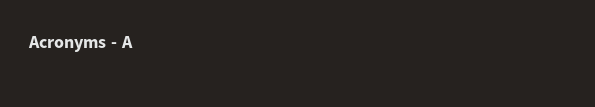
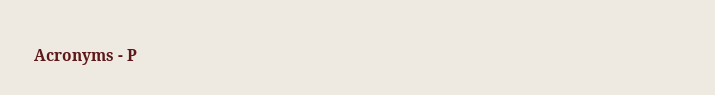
- Acronyms - A
+ Acronyms - P

